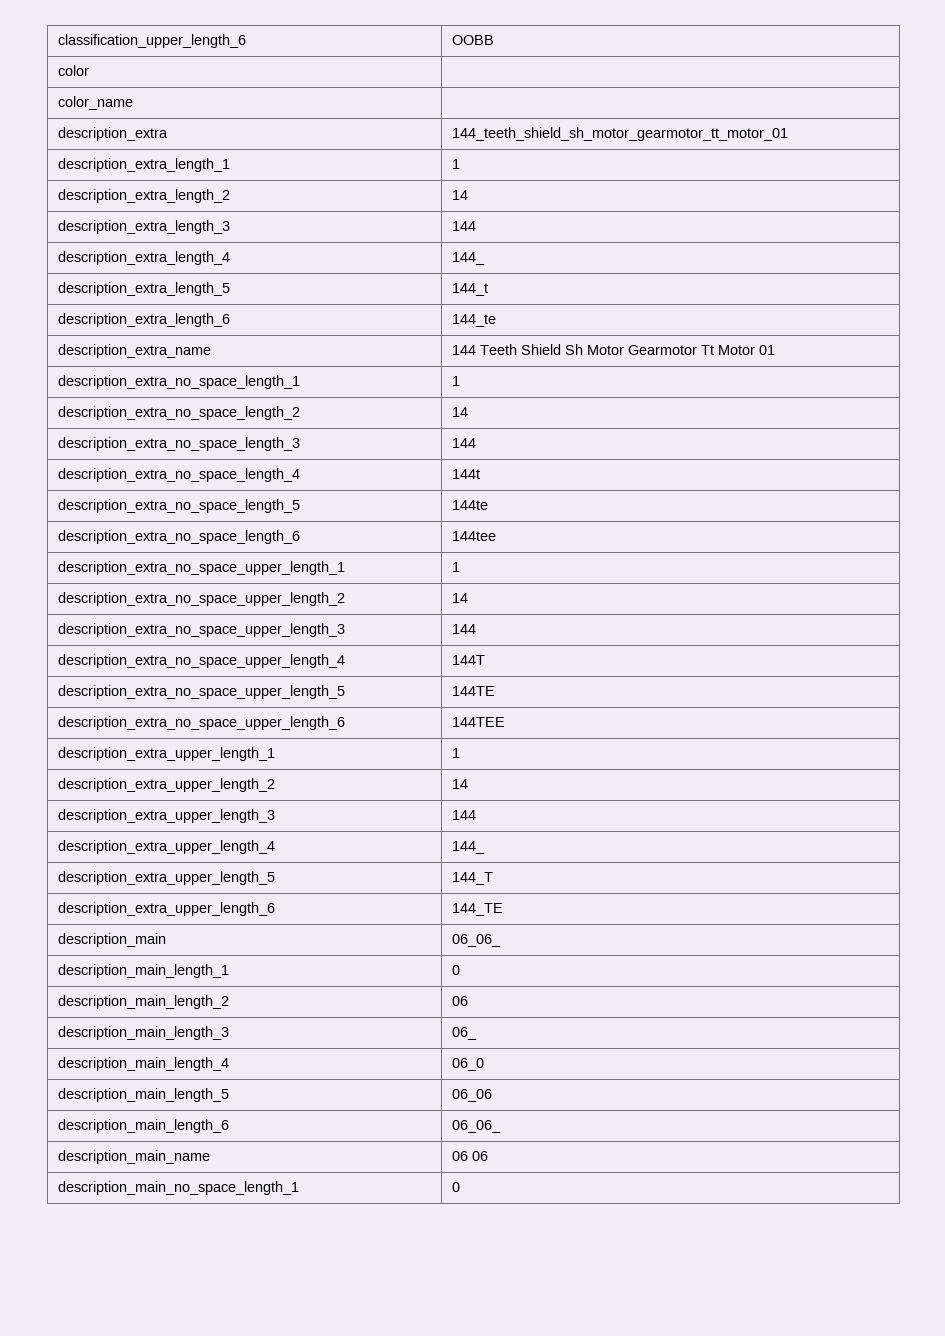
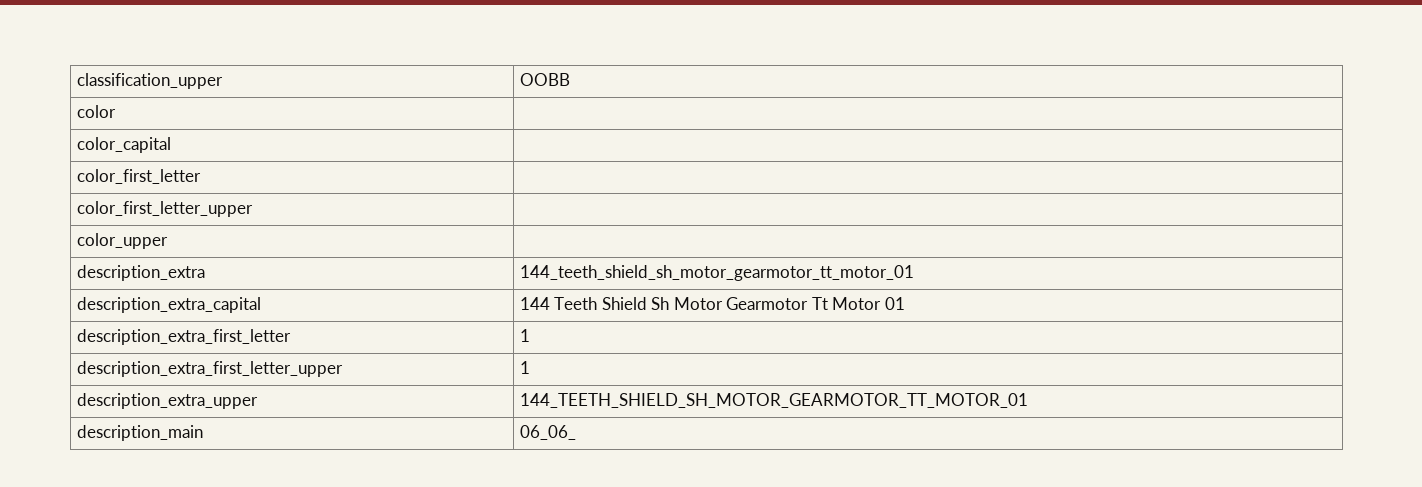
- classification_upper_length_6 | OOBB
+ classification_upper | OOBB
- color_name |
+ color_capital |
+ color_first_letter |
+ color_first_letter_upper |
+ color_upper |
  description_extra | 144_teeth_shield_sh_motor_gearmotor_tt_motor_01
- description_extra_length_1 | 1
- description_extra_length_2 | 14
- description_extra_length_3 | 144
- description_extra_length_4 | 144_
- description_extra_length_5 | 144_t
- description_extra_length_6 | 144_te
- description_extra_name | 144 Teeth Shield Sh Motor Gearmotor Tt Motor 01
+ description_extra_capital | 144 Teeth Shield Sh Motor Gearmotor Tt Motor 01
- description_extra_no_space_length_1 | 1
- description_extra_no_space_length_2 | 14
- description_extra_no_space_length_3 | 144
- description_extra_no_space_length_4 | 144t
- description_extra_no_space_length_5 | 144te
- description_extra_no_space_length_6 | 144tee
- description_extra_no_space_upper_length_1 | 1
- description_extra_no_space_upper_length_2 | 14
- description_extra_no_space_upper_length_3 | 144
- description_extra_no_space_upper_length_4 | 144T
- description_extra_no_space_upper_length_5 | 144TE
- description_extra_no_space_upper_length_6 | 144TEE
- description_extra_upper_length_1 | 1
- description_extra_upper_length_2 | 14
- description_extra_upper_length_3 | 144
- description_extra_upper_length_4 | 144_
- description_extra_upper_length_5 | 144_T
- description_extra_upper_length_6 | 144_TE
+ description_extra_first_letter | 1
+ description_extra_first_letter_upper | 1
+ description_extra_upper | 144_TEETH_SHIELD_SH_MOTOR_GEARMOTOR_TT_MOTOR_01
  description_main | 06_06_
- description_main_length_1 | 0
- description_main_length_2 | 06
- description_main_length_3 | 06_
- description_main_length_4 | 06_0
- description_main_length_5 | 06_06
- description_main_length_6 | 06_06_
- description_main_name | 06 06
- description_main_no_space_length_1 | 0

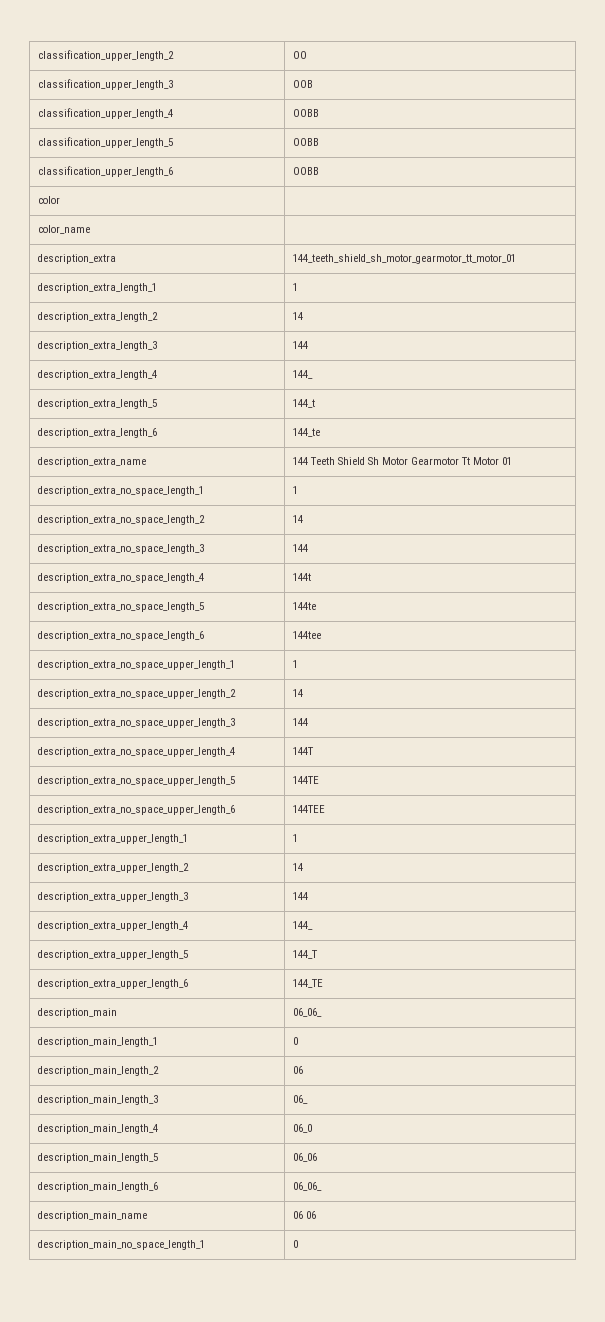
- classification_upper | OOBB
+ classification_upper_length_2 | OO
+ classification_upper_length_3 | OOB
+ classification_upper_length_4 | OOBB
+ classification_upper_length_5 | OOBB
+ classification_upper_length_6 | OOBB
  color |
- color_capital |
- color_first_letter |
- color_first_letter_upper |
- color_upper |
+ color_name |
  description_extra | 144_teeth_shield_sh_motor_gearmotor_tt_motor_01
- description_extra_capital | 144 Teeth Shield Sh Motor Gearmotor Tt Motor 01
+ description_extra_length_1 | 1
+ description_extra_length_2 | 14
+ description_extra_length_3 | 144
+ description_extra_length_4 | 144_
+ description_extra_length_5 | 144_t
+ description_extra_length_6 | 144_te
+ description_extra_name | 144 Teeth Shield Sh Motor Gearmotor Tt Motor 01
- description_extra_first_letter | 1
- description_extra_first_letter_upper | 1
- description_extra_upper | 144_TEETH_SHIELD_SH_MOTOR_GEARMOTOR_TT_MOTOR_01
+ description_extra_no_space_length_1 | 1
+ description_extra_no_space_length_2 | 14
+ description_extra_no_space_length_3 | 144
+ description_extra_no_space_length_4 | 144t
+ description_extra_no_space_length_5 | 144te
+ description_extra_no_space_length_6 | 144tee
+ description_extra_no_space_upper_length_1 | 1
+ description_extra_no_space_upper_length_2 | 14
+ description_extra_no_space_upper_length_3 | 144
+ description_extra_no_space_upper_length_4 | 144T
+ description_extra_no_space_upper_length_5 | 144TE
+ description_extra_no_space_upper_length_6 | 144TEE
+ description_extra_upper_length_1 | 1
+ description_extra_upper_length_2 | 14
+ description_extra_upper_length_3 | 144
+ description_extra_upper_length_4 | 144_
+ description_extra_upper_length_5 | 144_T
+ description_extra_upper_length_6 | 144_TE
  description_main | 06_06_
+ description_main_length_1 | 0
+ description_main_length_2 | 06
+ description_main_length_3 | 06_
+ description_main_length_4 | 06_0
+ description_main_length_5 | 06_06
+ description_main_length_6 | 06_06_
+ description_main_name | 06 06
+ description_main_no_space_length_1 | 0

